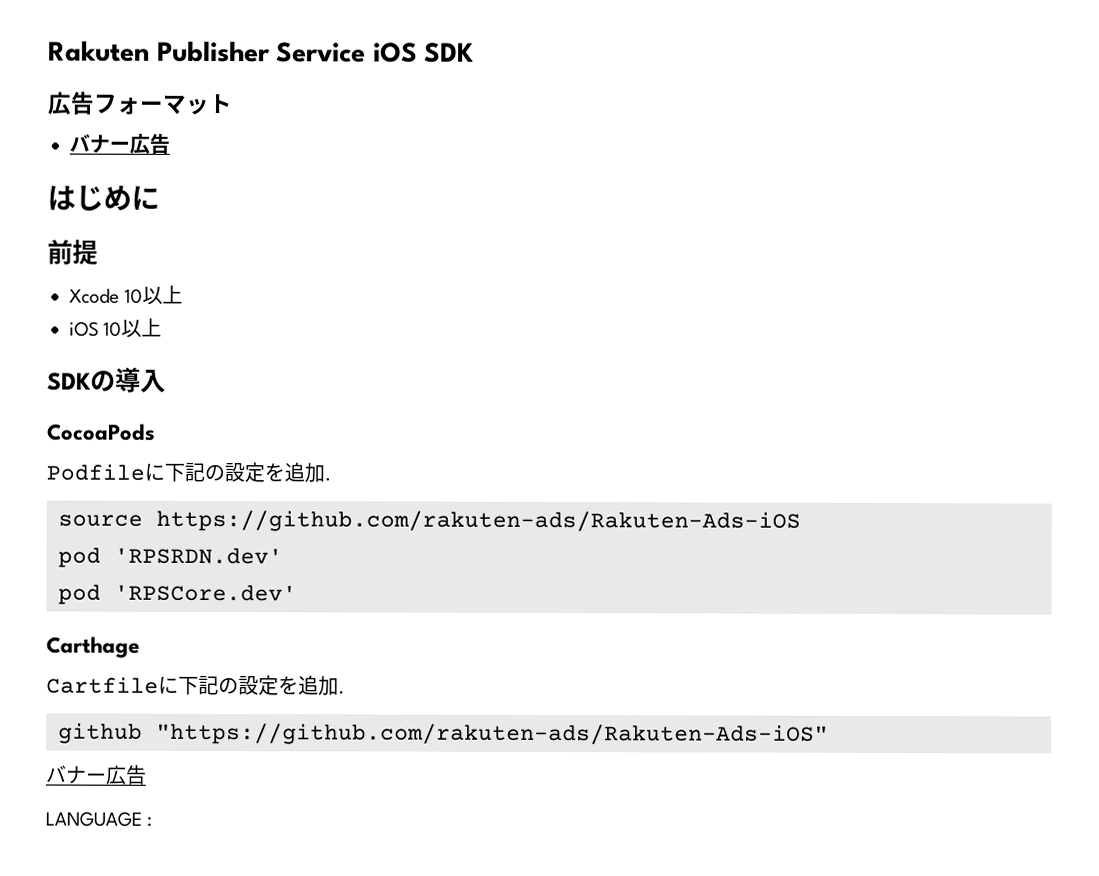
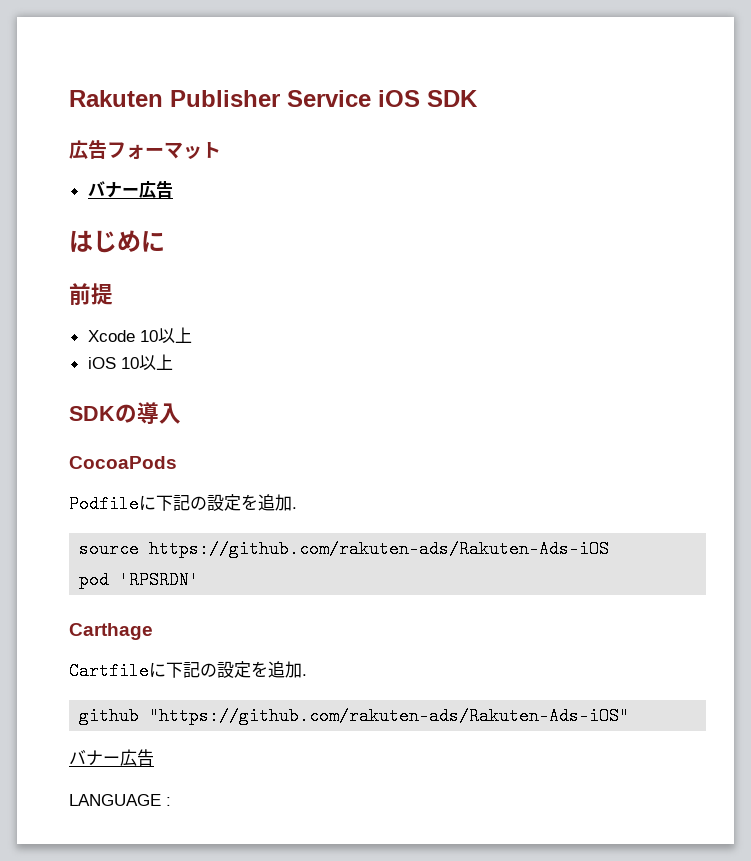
- pod 'RPSRDN.dev'
- pod 'RPSCore.dev'
+ pod 'RPSRDN'

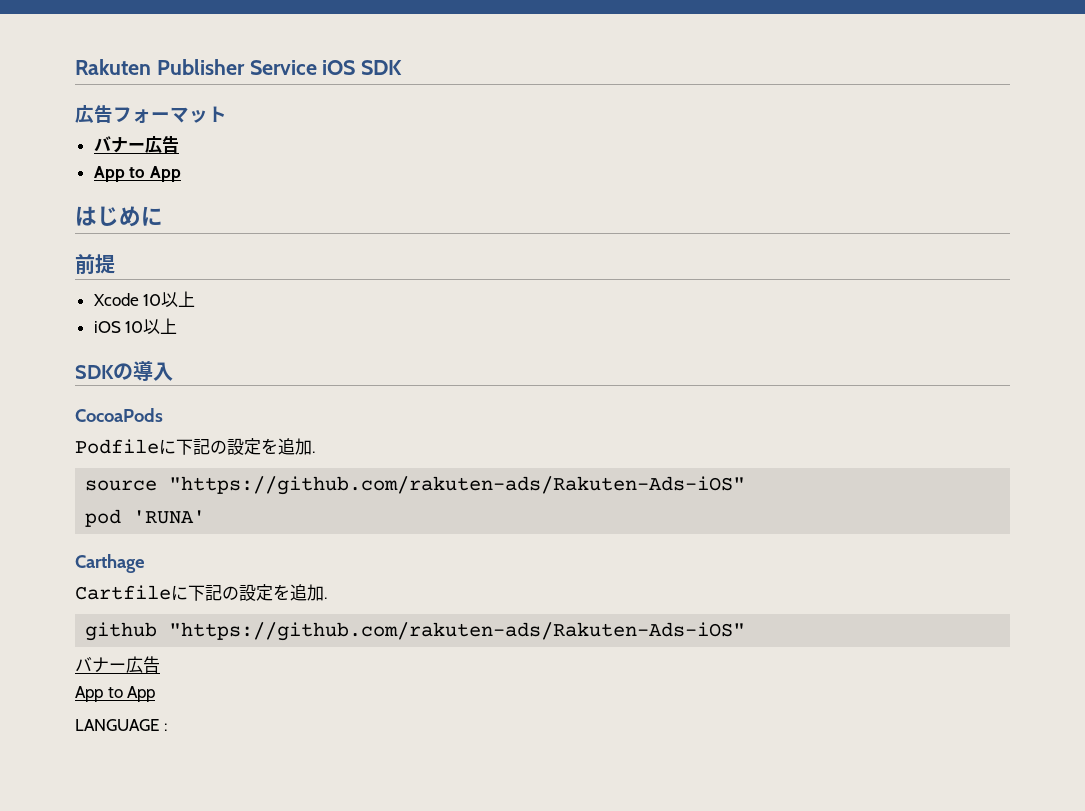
  広告フォーマット
  バナー広告
+ App to App
- source https://github.com/rakuten-ads/Rakuten-Ads-iOS
+ source "https://github.com/rakuten-ads/Rakuten-Ads-iOS"
- pod 'RPSRDN'
+ pod 'RUNA'
  github "https://github.com/rakuten-ads/Rakuten-Ads-iOS"
  バナー広告
+ App to App

